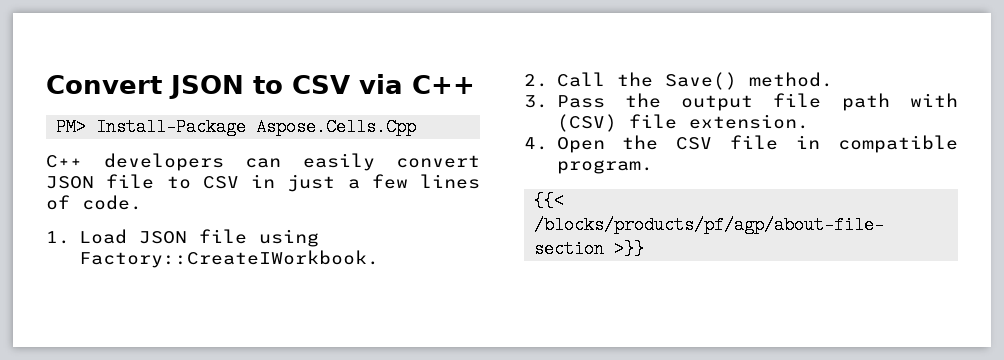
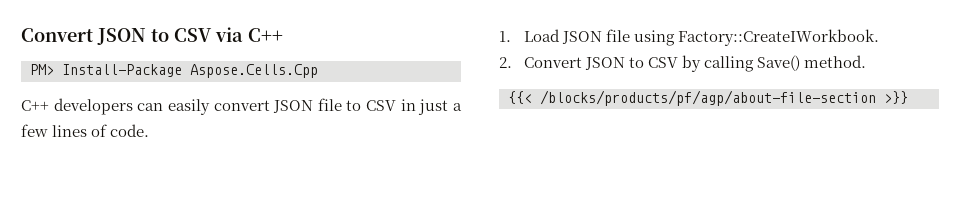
- 2. Call the Save() method.
- 3. Pass the output file path with (CSV) file extension.
- 4. Open the CSV file in compatible program.
+ 2. Convert JSON to CSV by calling Save() method.

